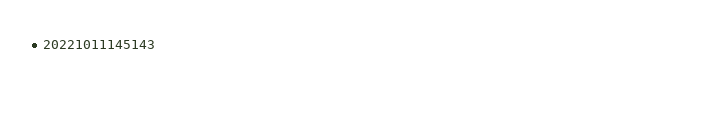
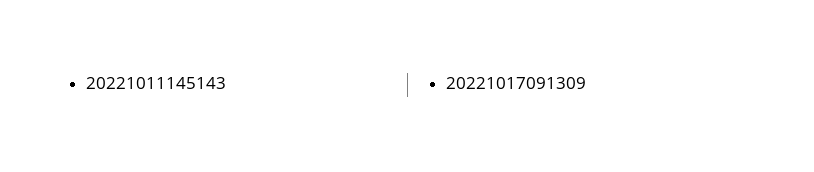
+ 20221017091309

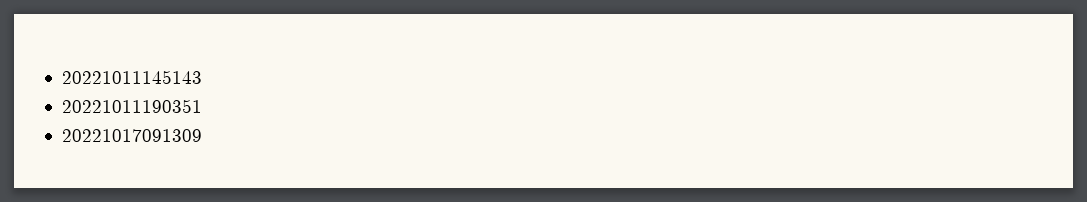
+ 20221011190351

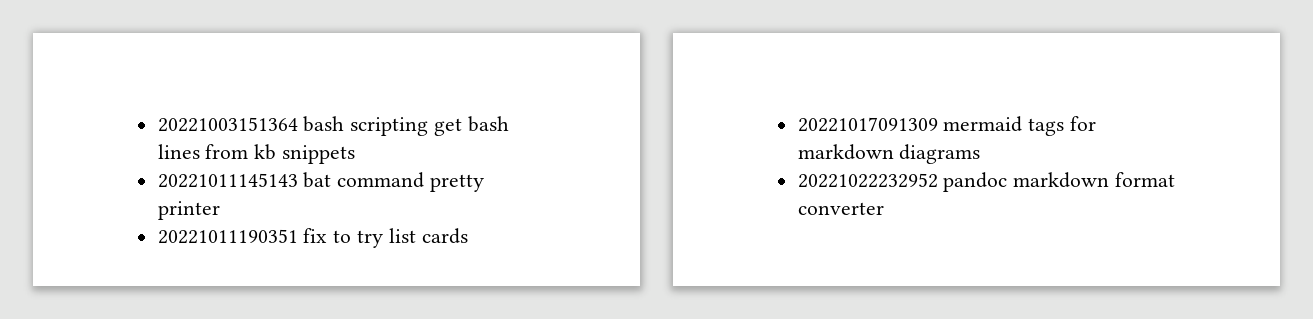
- 20221011145143
- 20221011190351
- 20221017091309
+ 20221003151364 bash scripting get bash lines from kb snippets
+ 20221011145143 bat command pretty printer
+ 20221011190351 fix to try list cards
+ 20221017091309 mermaid tags for markdown diagrams
+ 20221022232952 pandoc markdown format converter

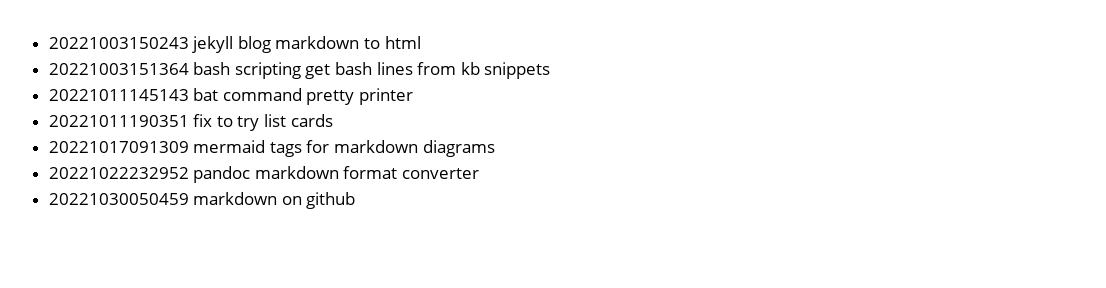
+ 20221003150243 jekyll blog markdown to html
+ 20221030050459 markdown on github

